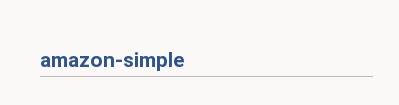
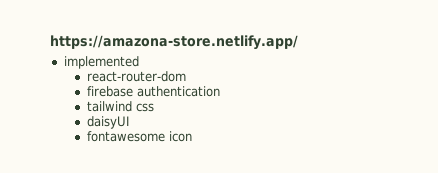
- amazon-simple
+ https://amazona-store.netlify.app/
+ implemented
+ react-router-dom
+ firebase authentication
+ tailwind css
+ daisyUI
+ fontawesome icon

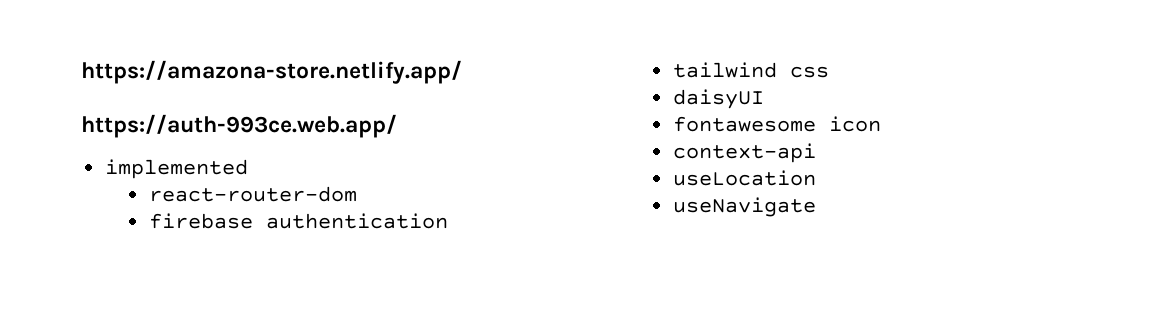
+ https://auth-993ce.web.app/
+ context-api
+ useLocation
+ useNavigate

